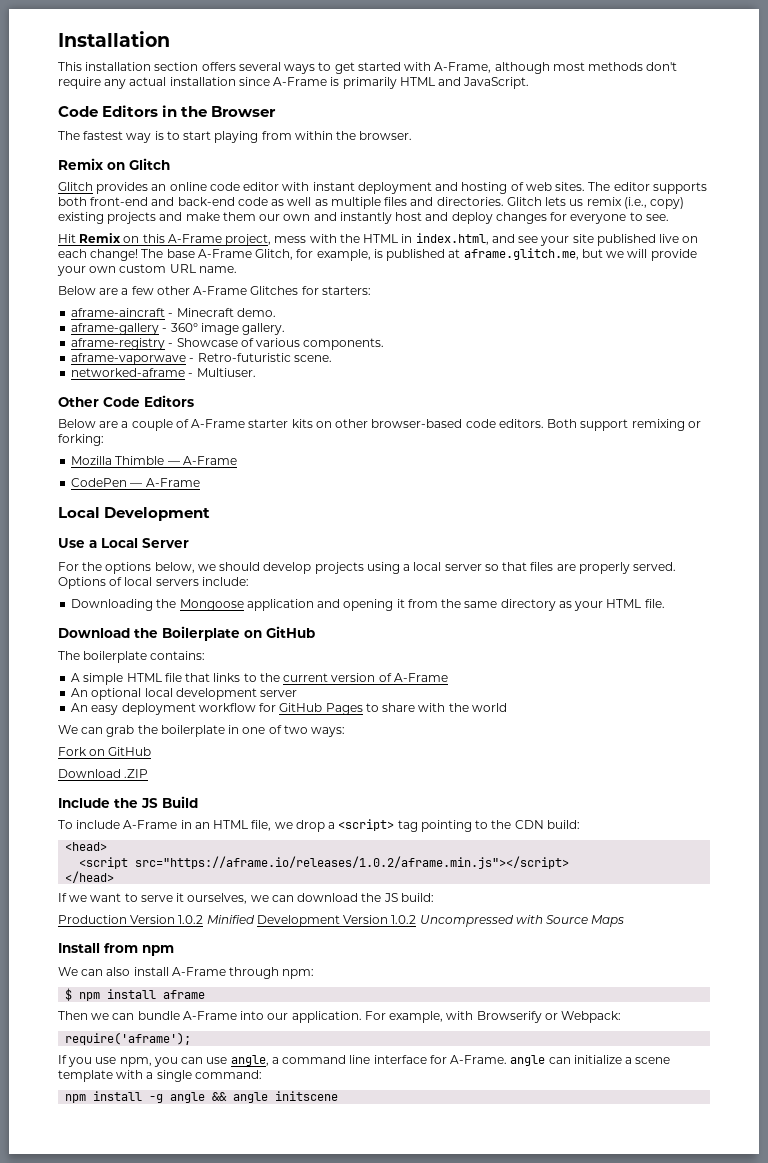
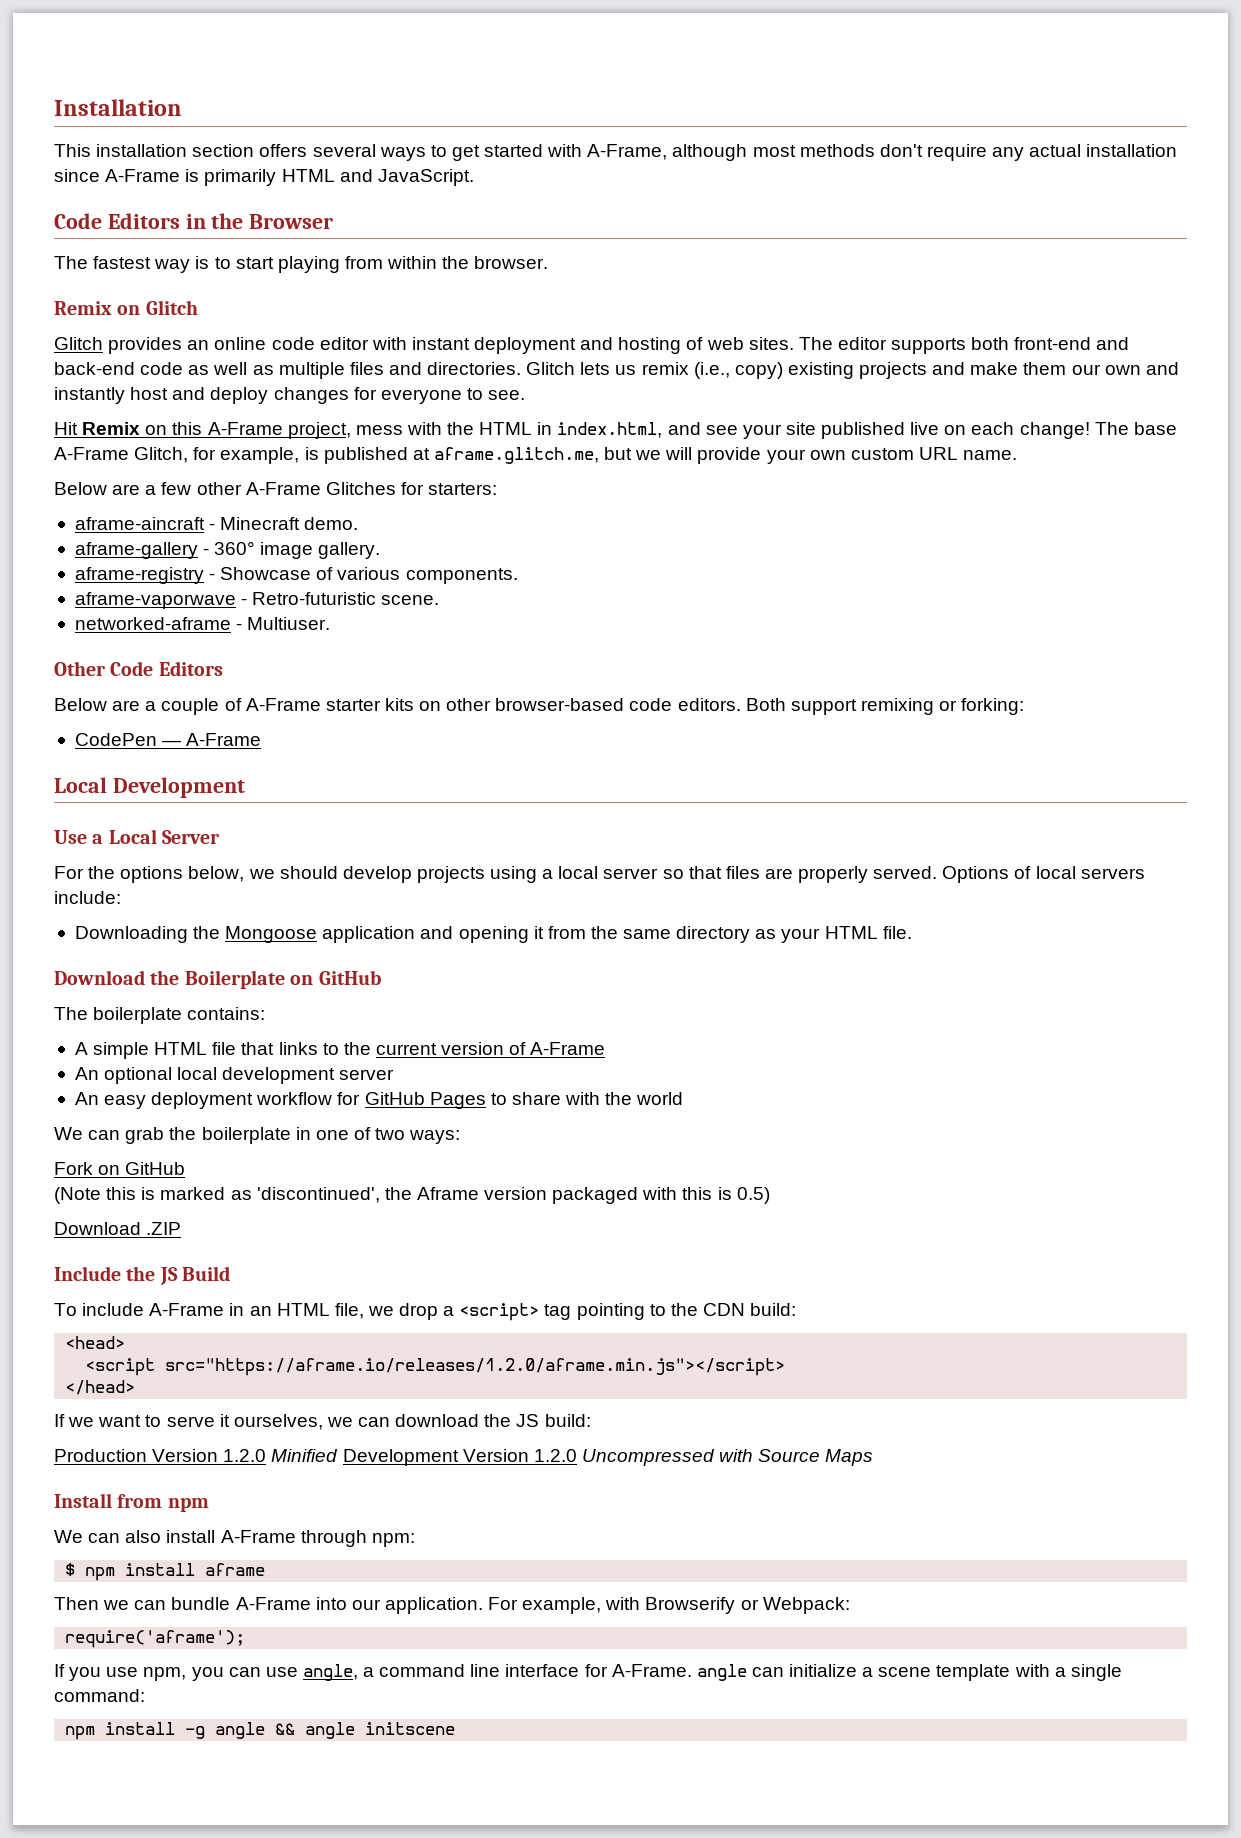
- Mozilla Thimble — A-Frame
+ (Note this is marked as 'discontinued', the Aframe version packaged with this is 0.5)
- <script src="https://aframe.io/releases/1.0.2/aframe.min.js"></script>
+ <script src="https://aframe.io/releases/1.2.0/aframe.min.js"></script>
- Production Version 1.0.2 Minified Development Version 1.0.2 Uncompressed with Source Maps
+ Production Version 1.2.0 Minified Development Version 1.2.0 Uncompressed with Source Maps

